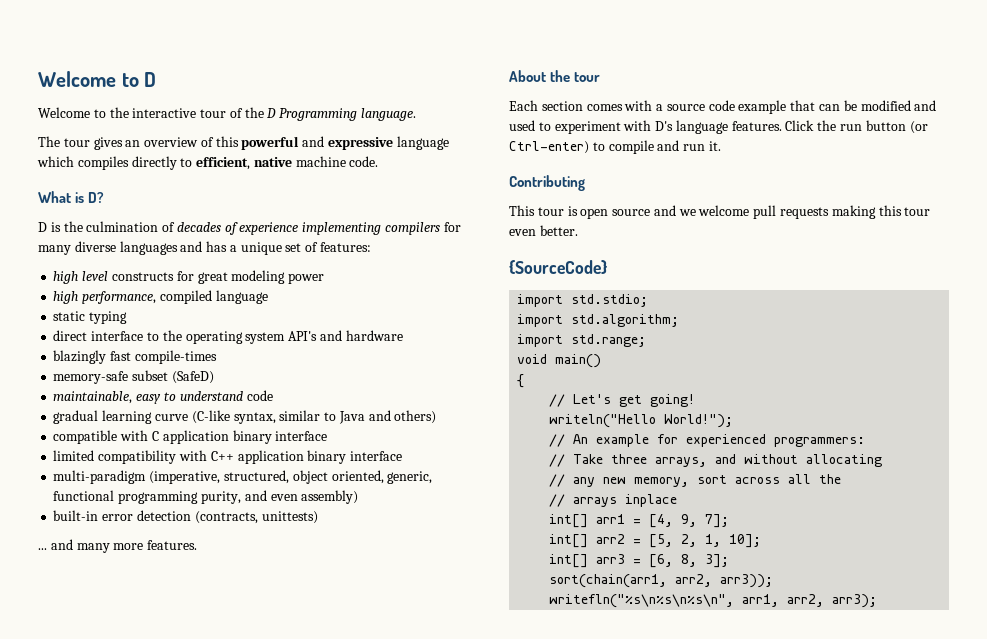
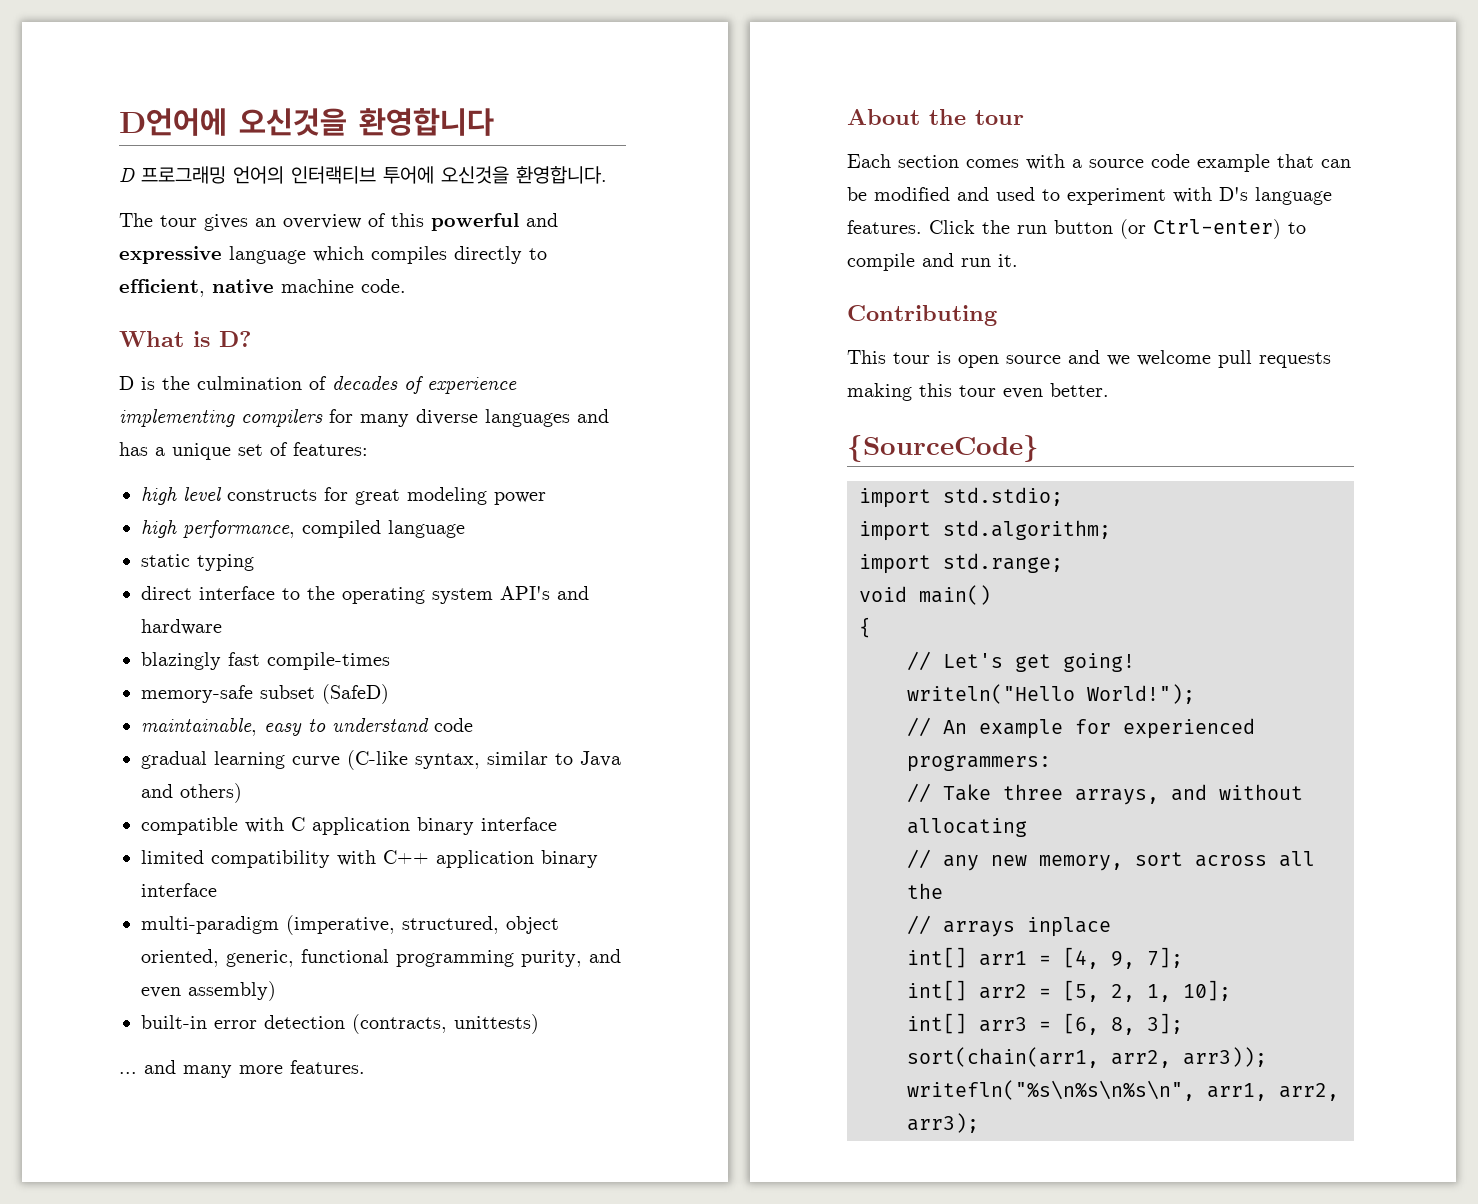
- Welcome to D
- Welcome to the interactive tour of the D Programming language.
+ D언어에 오신것을 환영합니다
+ D 프로그래밍 언어의 인터랙티브 투어에 오신것을 환영합니다.

